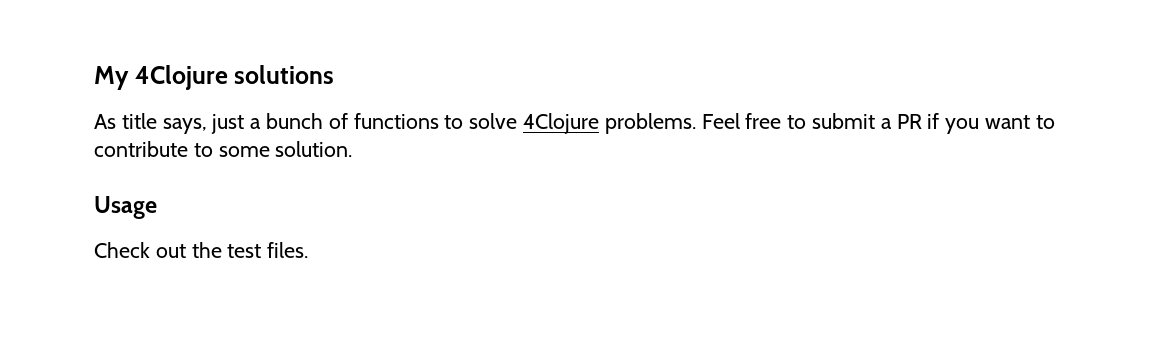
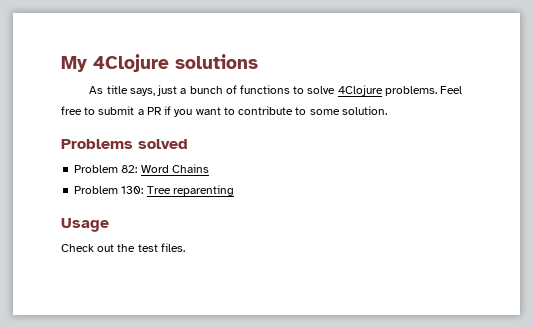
+ Problems solved
+ Problem 82: Word Chains
+ Problem 130: Tree reparenting

